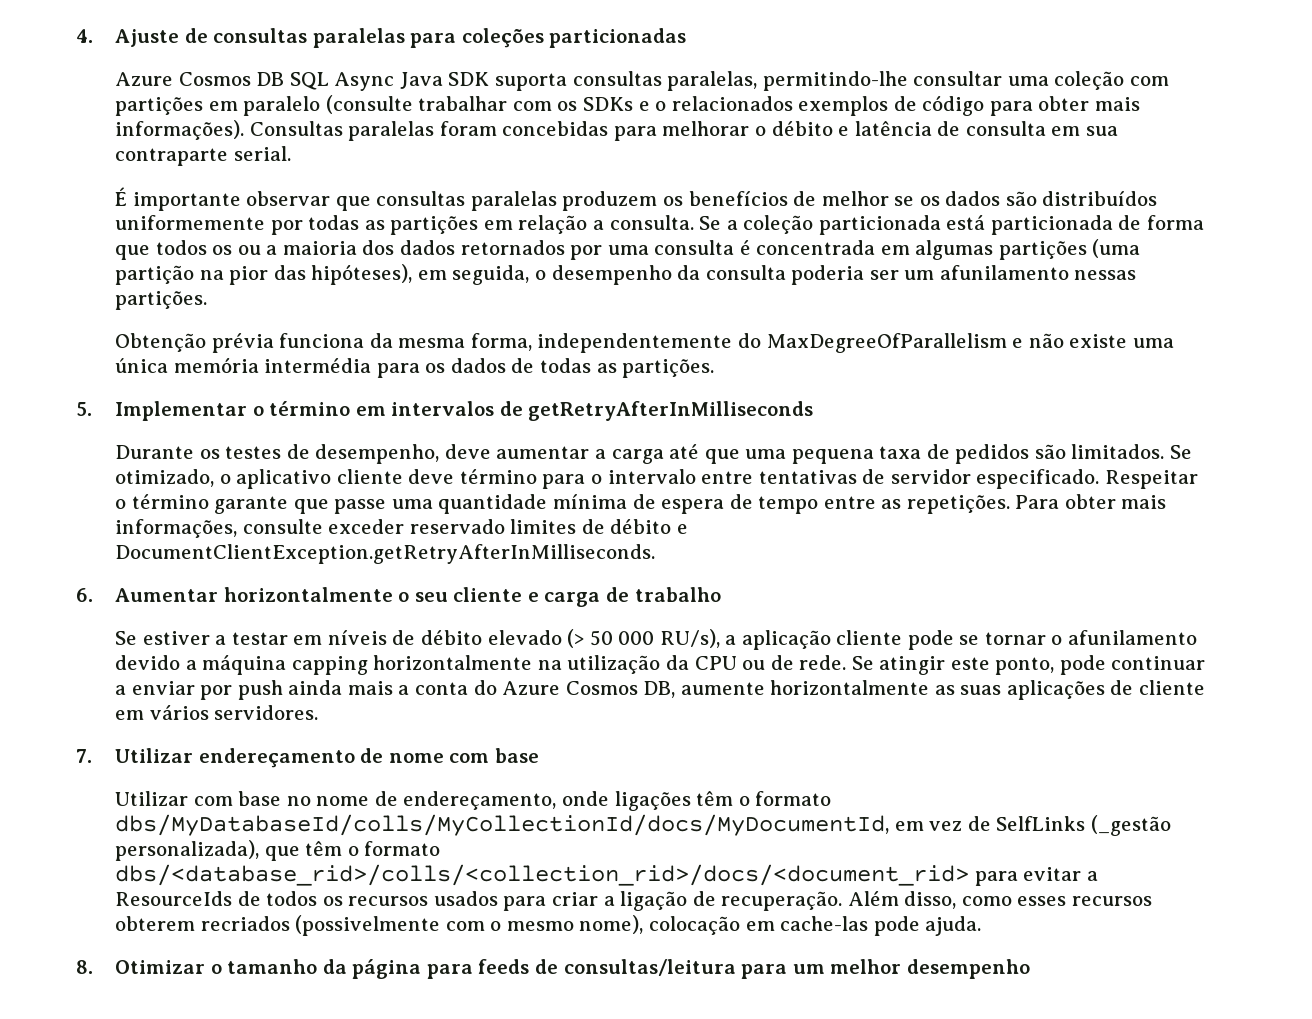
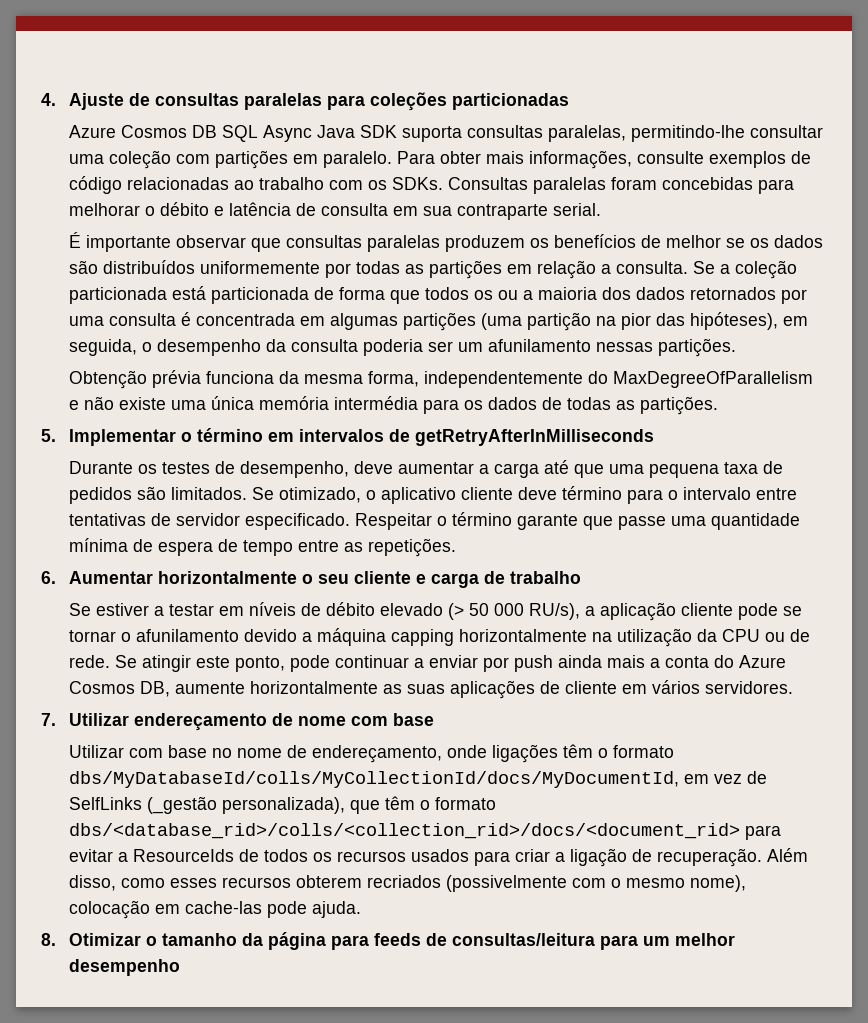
- Azure Cosmos DB SQL Async Java SDK suporta consultas paralelas, permitindo-lhe consultar uma coleção com partições em paralelo (consulte trabalhar com os SDKs e o relacionados exemplos de código para obter mais informações).
+ Azure Cosmos DB SQL Async Java SDK suporta consultas paralelas, permitindo-lhe consultar uma coleção com partições em paralelo. Para obter mais informações, consulte exemplos de código relacionadas ao trabalho com os SDKs.
- Para obter mais informações, consulte exceder reservado limites de débito e DocumentClientException.getRetryAfterInMilliseconds.

